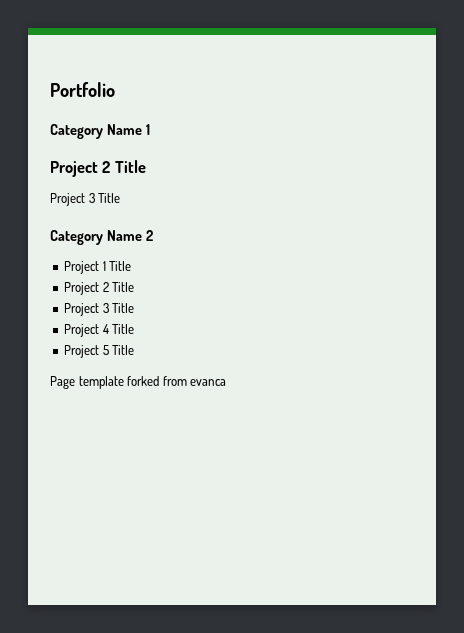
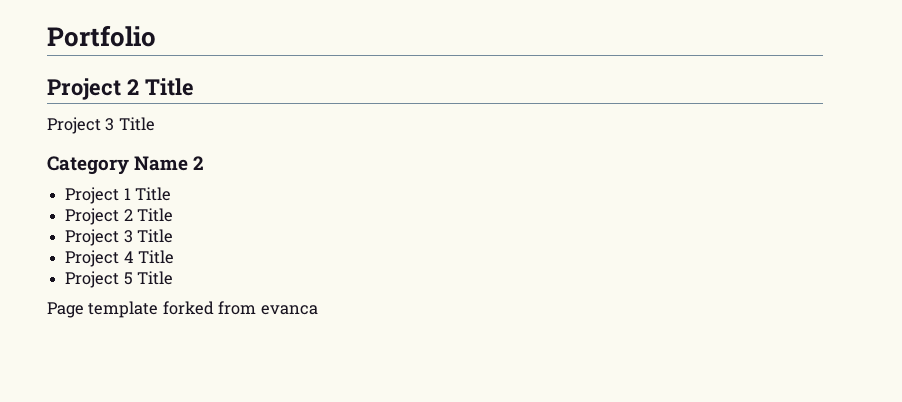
- Category Name 1

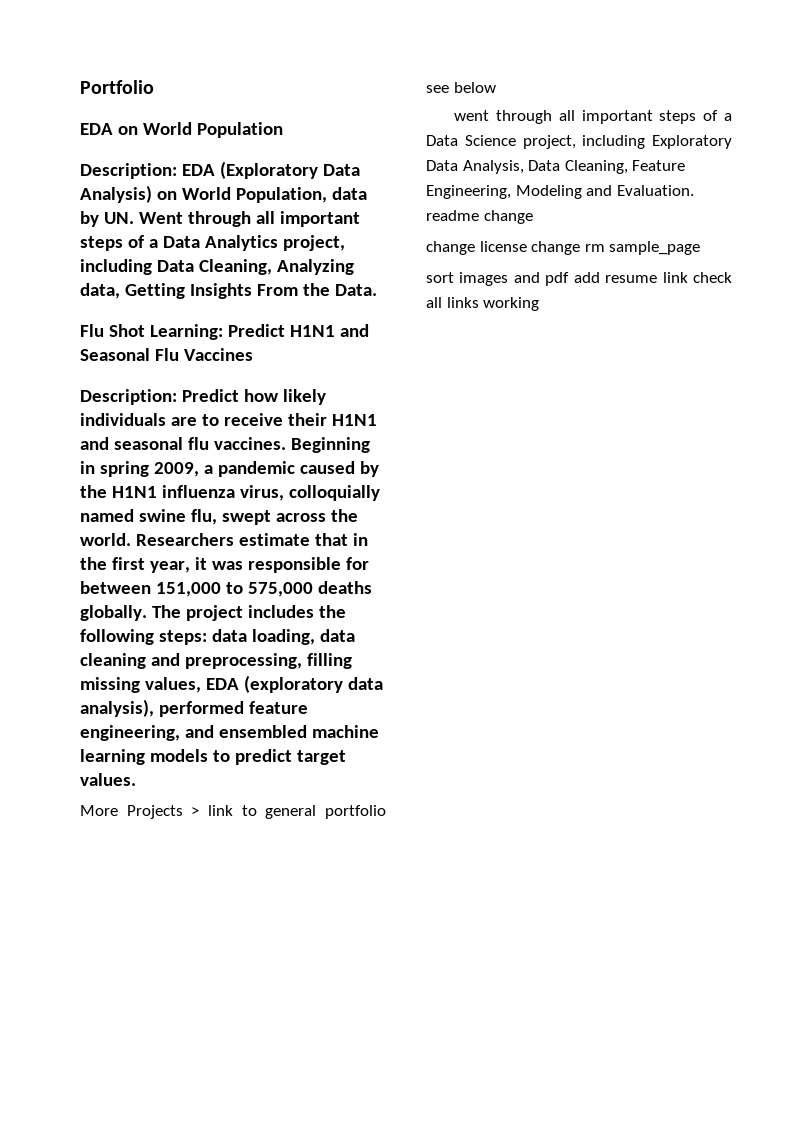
  Portfolio
- Project 2 Title
- Project 3 Title
- Category Name 2
- Project 1 Title
- Project 2 Title
- Project 3 Title
- Project 4 Title
- Project 5 Title
- Page template forked from evanca
+ EDA on World Population
+ Description: EDA (Exploratory Data Analysis) on World Population, data by UN. Went through all important steps of a Data Analytics project, including Data Cleaning, Analyzing data, Getting Insights From the Data.
+ Flu Shot Learning: Predict H1N1 and Seasonal Flu Vaccines
+ Description: Predict how likely individuals are to receive their H1N1 and seasonal flu vaccines. Beginning in spring 2009, a pandemic caused by the H1N1 influenza virus, colloquially named swine flu, swept across the world. Researchers estimate that in the first year, it was responsible for between 151,000 to 575,000 deaths globally. The project includes the following steps: data loading, data cleaning and preprocessing, filling missing values, EDA (exploratory data analysis), performed feature engineering, and ensembled machine learning models to predict target values.
+ More Projects > link to general portfolio see below
+ went through all important steps of a Data Science project, including Exploratory Data Analysis, Data Cleaning, Feature Engineering, Modeling and Evaluation. readme change
+ change license change rm sample_page
+ sort images and pdf add resume link check all links working

